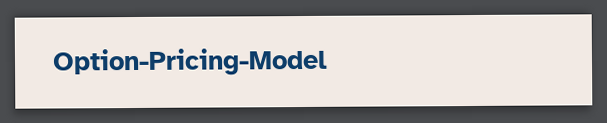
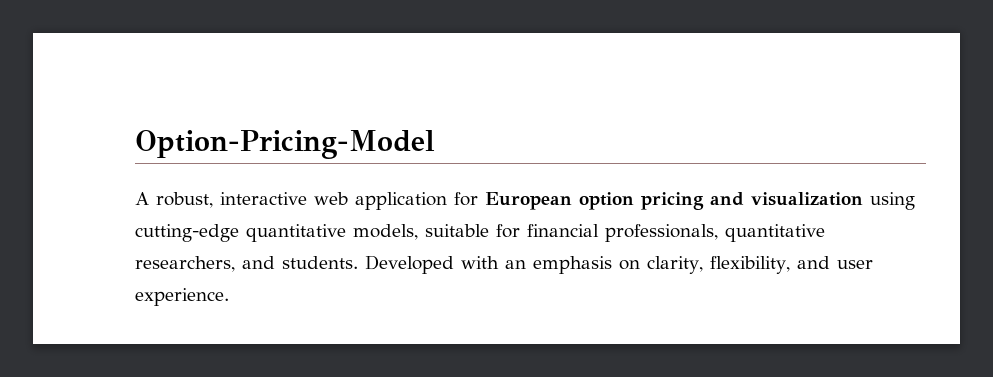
+ A robust, interactive web application for European option pricing and visualization using cutting-edge quantitative models, suitable for financial professionals, quantitative researchers, and students. Developed with an emphasis on clarity, flexibility, and user experience.

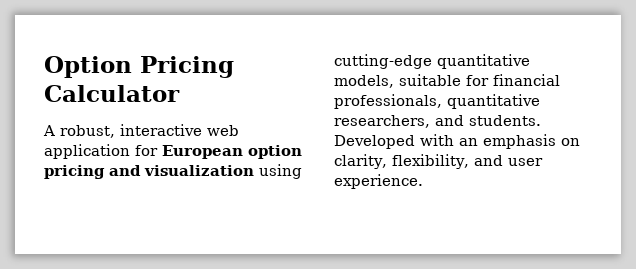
- Option-Pricing-Model
+ Option Pricing Calculator

